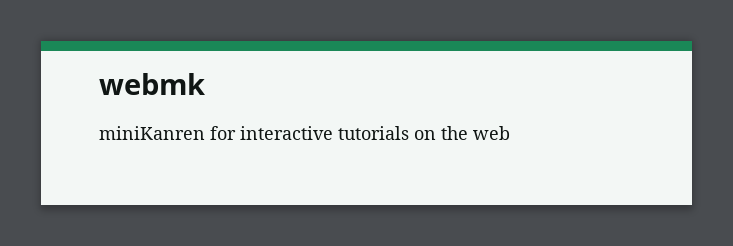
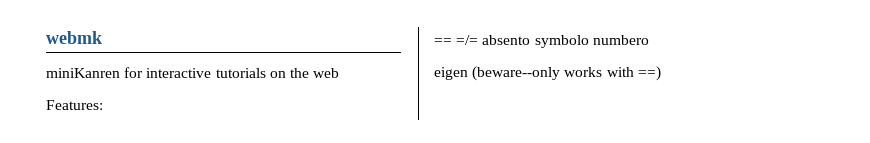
+ Features:
+ == =/= absento symbolo numbero
+ eigen (beware--only works with ==)

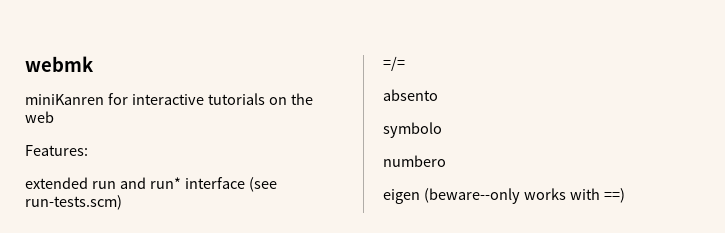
- == =/= absento symbolo numbero
+ extended run and run* interface (see run-tests.scm)
+ =/=
+ absento
+ symbolo
+ numbero

